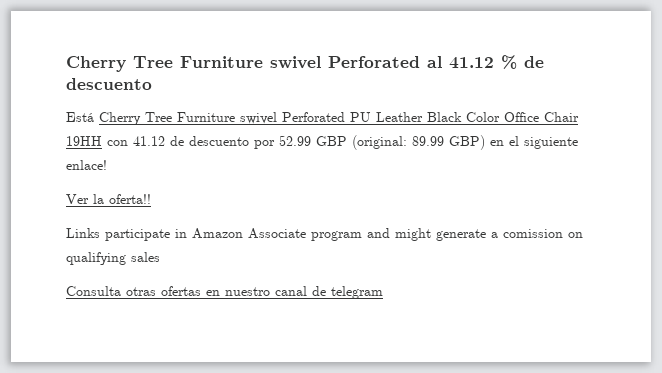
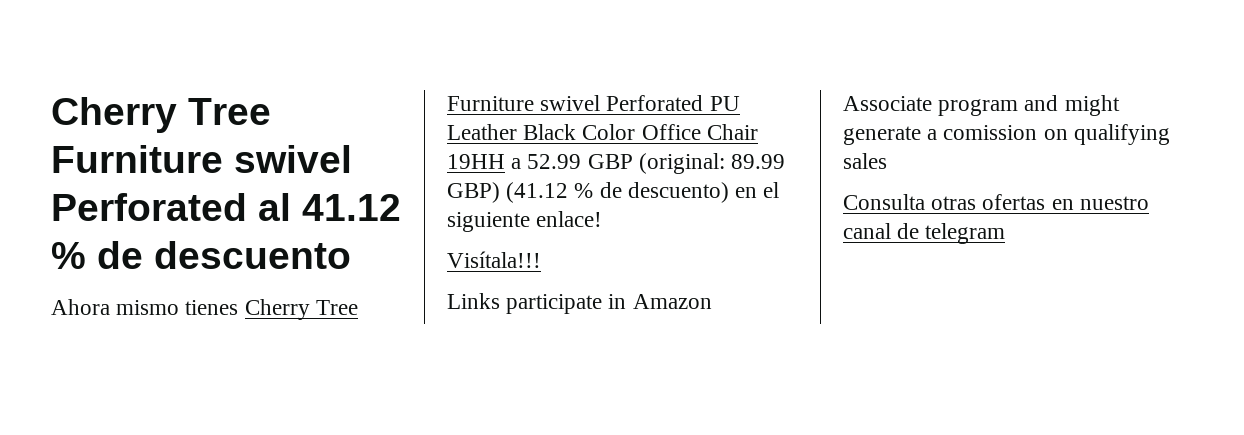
- Está Cherry Tree Furniture swivel Perforated PU Leather Black Color Office Chair 19HH con 41.12 de descuento por 52.99 GBP (original: 89.99 GBP) en el siguiente enlace!
+ Ahora mismo tienes Cherry Tree Furniture swivel Perforated PU Leather Black Color Office Chair 19HH a 52.99 GBP (original: 89.99 GBP) (41.12 % de descuento) en el siguiente enlace!
- Ver la oferta!!
+ Visítala!!!

